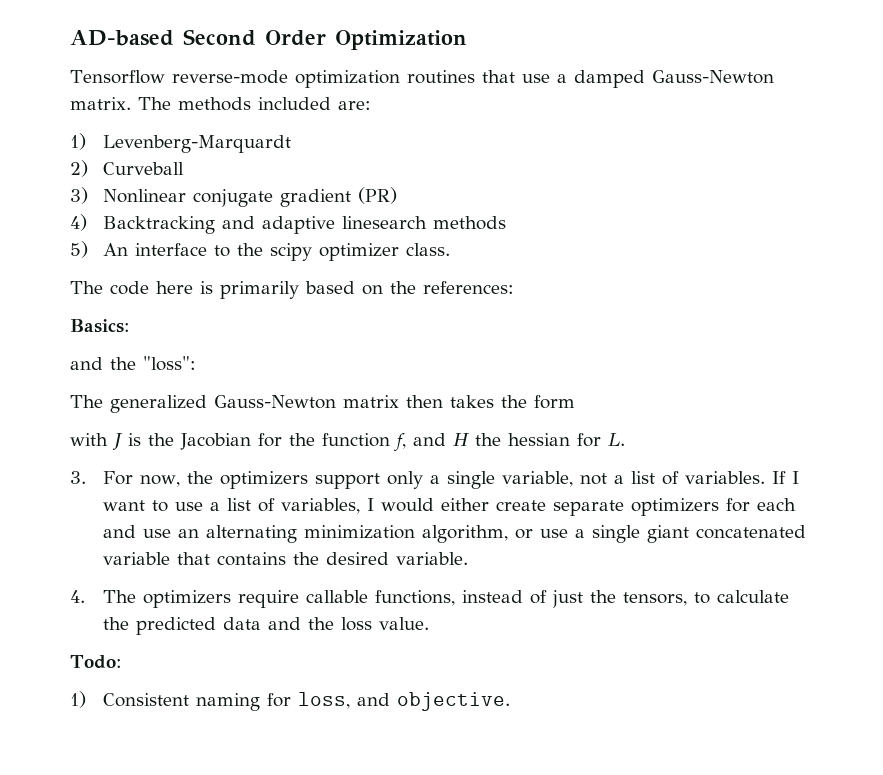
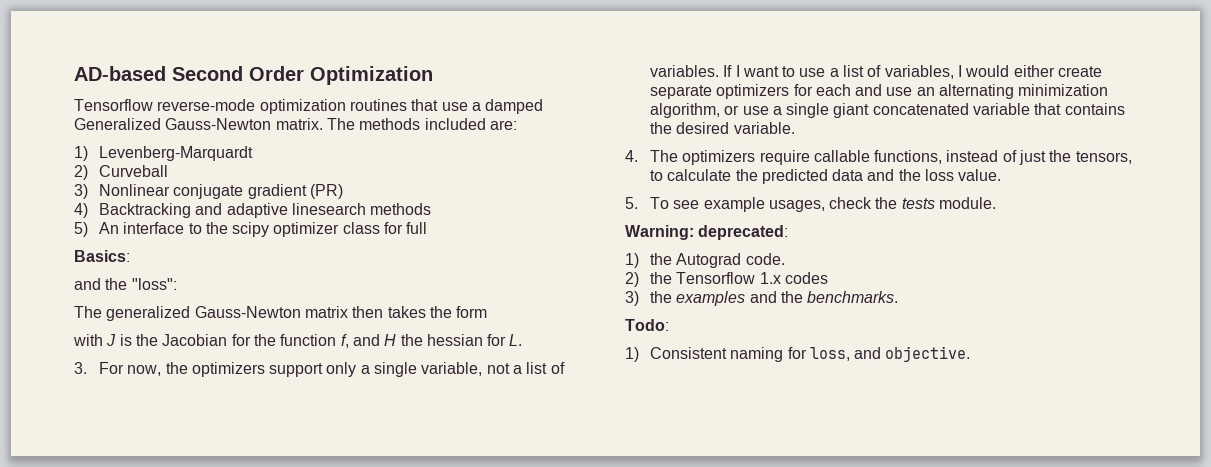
- Tensorflow reverse-mode optimization routines that use a damped Gauss-Newton matrix.
+ Tensorflow reverse-mode optimization routines that use a damped Generalized Gauss-Newton matrix.
- 5) An interface to the scipy optimizer class.
- The code here is primarily based on the references:
+ 5) An interface to the scipy optimizer class for full
+ 5. To see example usages, check the tests module.
+ Warning: deprecated:
+ 1) the Autograd code.
+ 2) the Tensorflow 1.x codes
+ 3) the examples and the benchmarks.

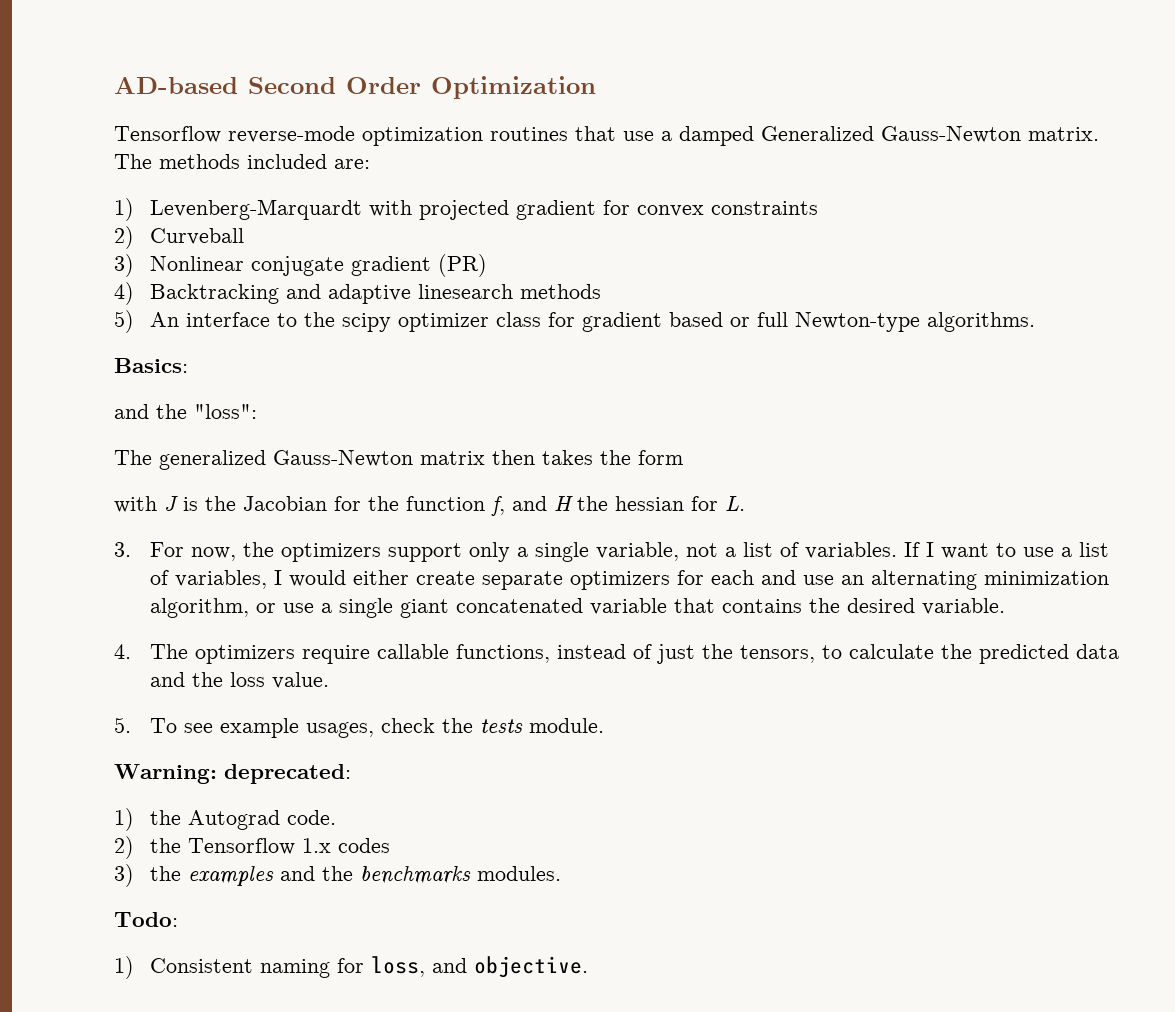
- 1) Levenberg-Marquardt
+ 1) Levenberg-Marquardt with projected gradient for convex constraints
- 5) An interface to the scipy optimizer class for full
+ 5) An interface to the scipy optimizer class for gradient based or full Newton-type algorithms.
- 3) the examples and the benchmarks.
+ 3) the examples and the benchmarks modules.

